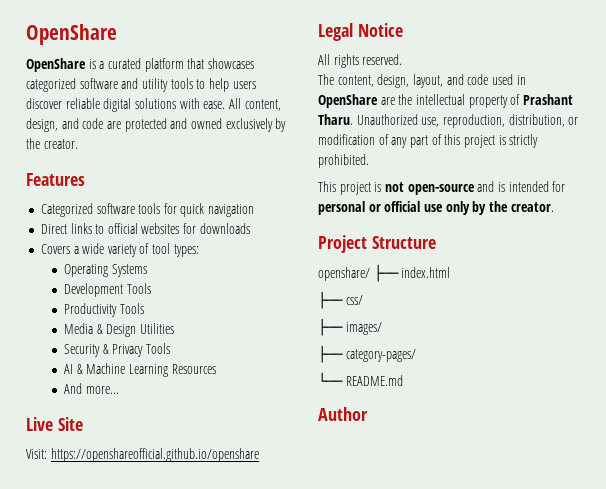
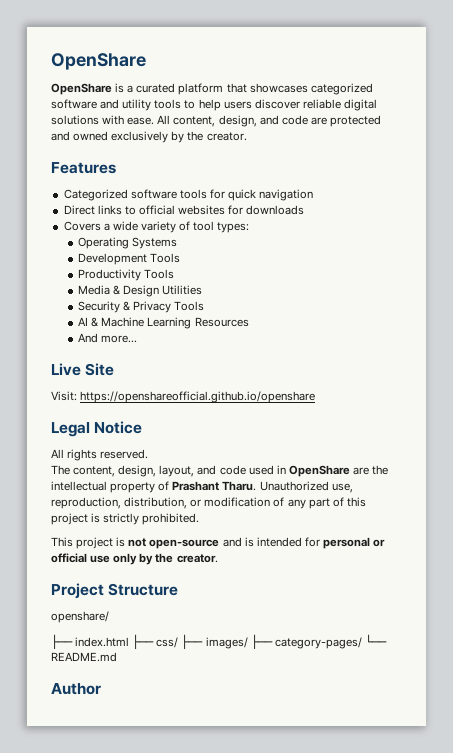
- openshare/ ├── index.html
- ├── css/
- ├── images/
- ├── category-pages/
- └── README.md
+ openshare/
+ ├── index.html ├── css/ ├── images/ ├── category-pages/ └── README.md

